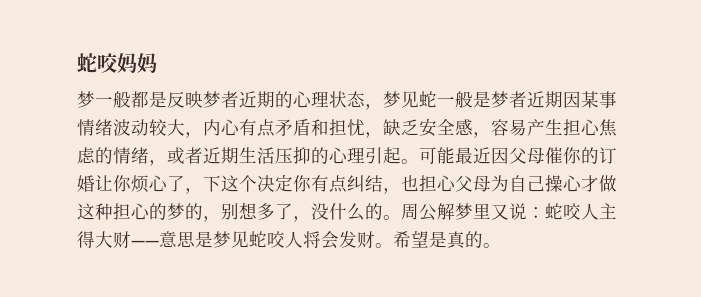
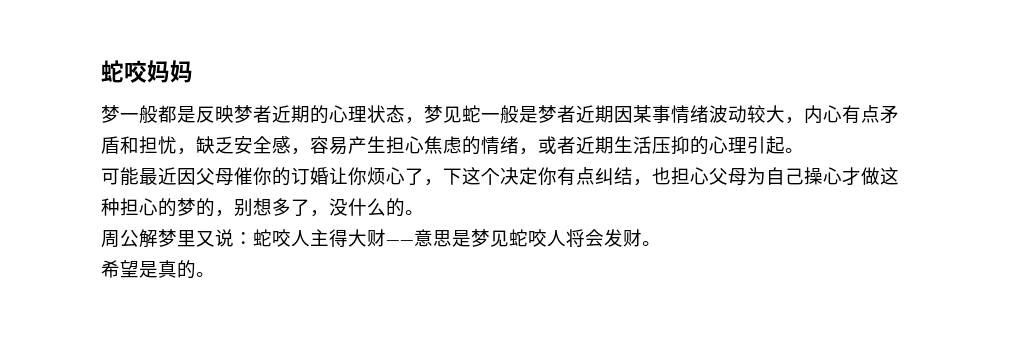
- 梦一般都是反映梦者近期的心理状态，梦见蛇一般是梦者近期因某事情绪波动较大，内心有点矛盾和担忧，缺乏安全感，容易产生担心焦虑的情绪，或者近期生活压抑的心理引起。可能最近因父母催你的订婚让你烦心了，下这个决定你有点纠结，也担心父母为自己操心才做这种担心的梦的，别想多了，没什么的。周公解梦里又说：
+ 梦一般都是反映梦者近期的心理状态，梦见蛇一般是梦者近期因某事情绪波动较大，内心有点矛盾和担忧，缺乏安全感，容易产生担心焦虑的情绪，或者近期生活压抑的心理引起。
+ 可能最近因父母催你的订婚让你烦心了，下这个决定你有点纠结，也担心父母为自己操心才做这种担心的梦的，别想多了，没什么的。
+ 周公解梦里又说：
- 蛇咬人主得大财——意思是梦见蛇咬人将会发财。希望是真的。
+ 蛇咬人主得大财——意思是梦见蛇咬人将会发财。
+ 希望是真的。

